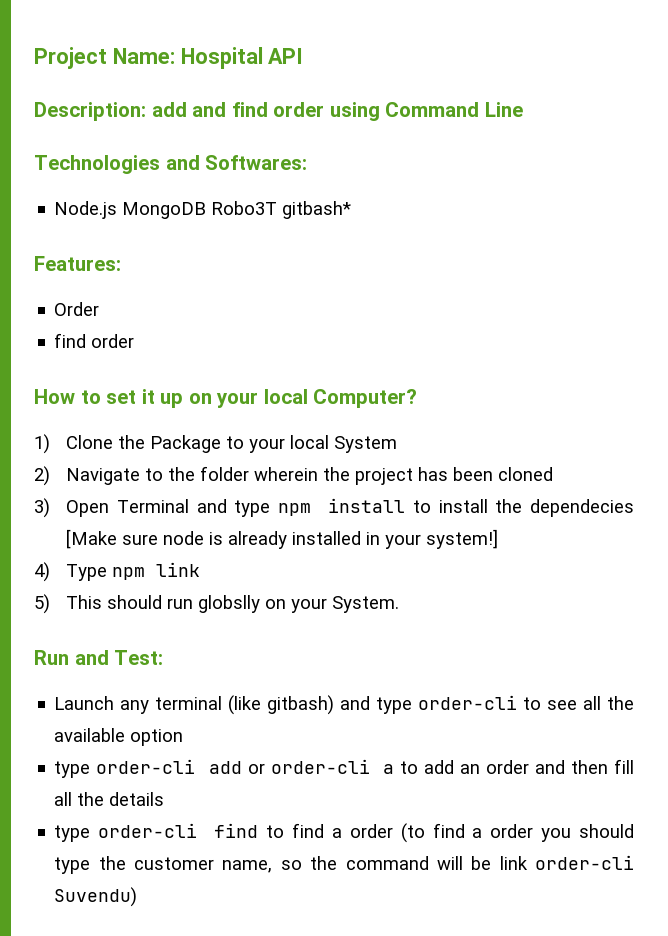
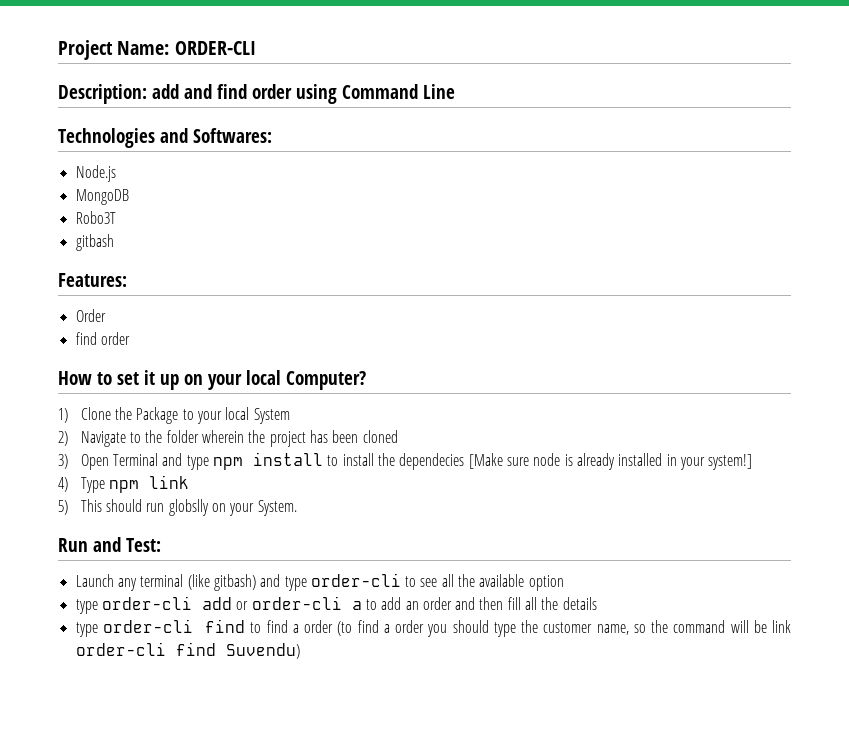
- Project Name: Hospital API
+ Project Name: ORDER-CLI
- Node.js MongoDB Robo3T gitbash*
+ Node.js
+ MongoDB
+ Robo3T
+ gitbash
- type order-cli find to find a order (to find a order you should type the customer name, so the command will be link order-cli Suvendu)
+ type order-cli find to find a order (to find a order you should type the customer name, so the command will be link order-cli find Suvendu)

